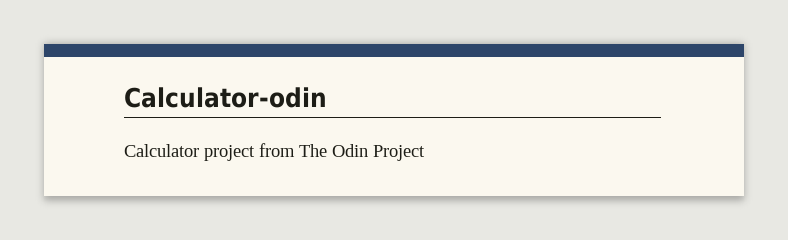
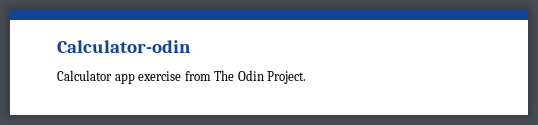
- Calculator project from The Odin Project
+ Calculator app exercise from The Odin Project.

